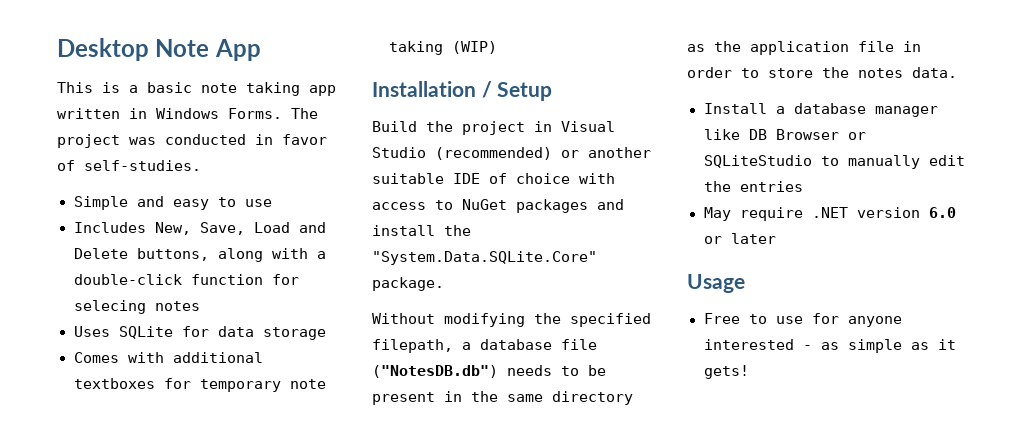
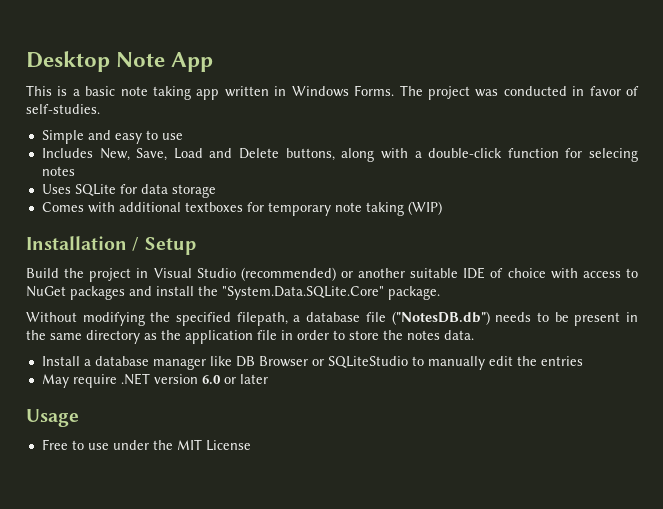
- Free to use for anyone interested - as simple as it gets!
+ Free to use under the MIT License

